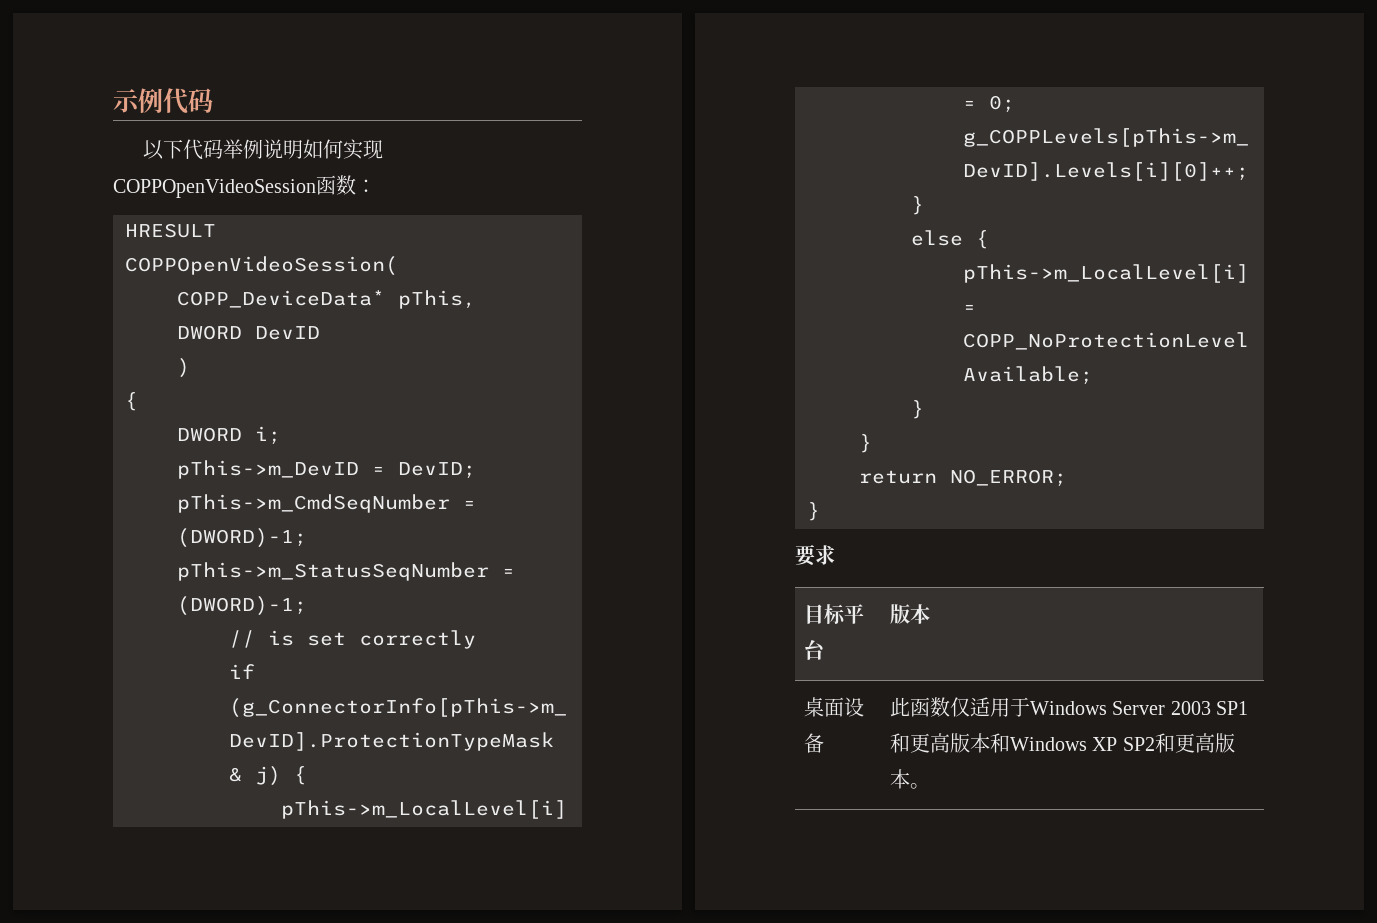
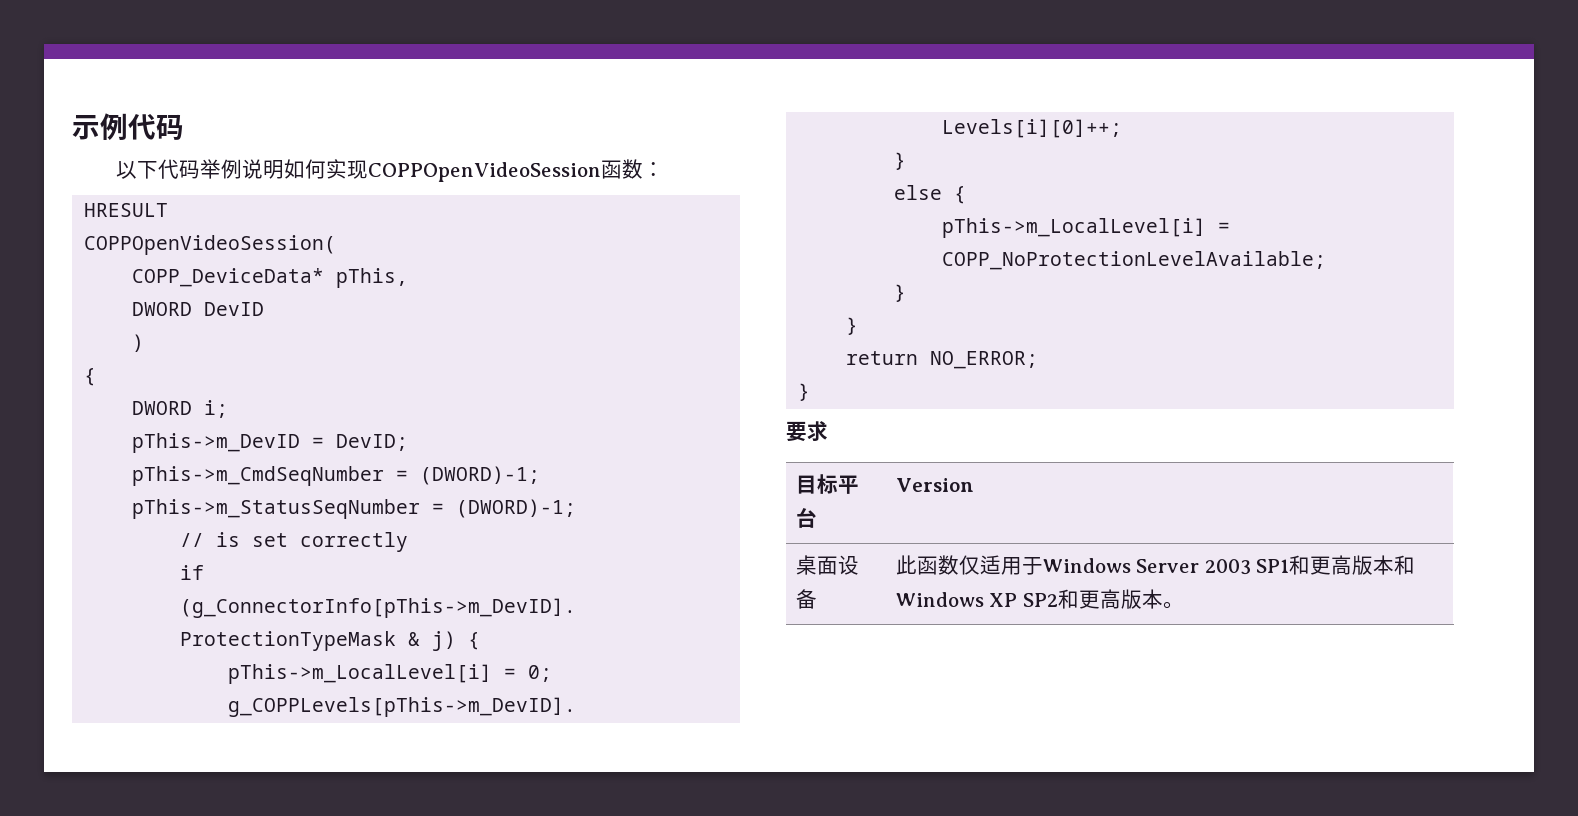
- 目标平台 | 版本
+ 目标平台 | Version

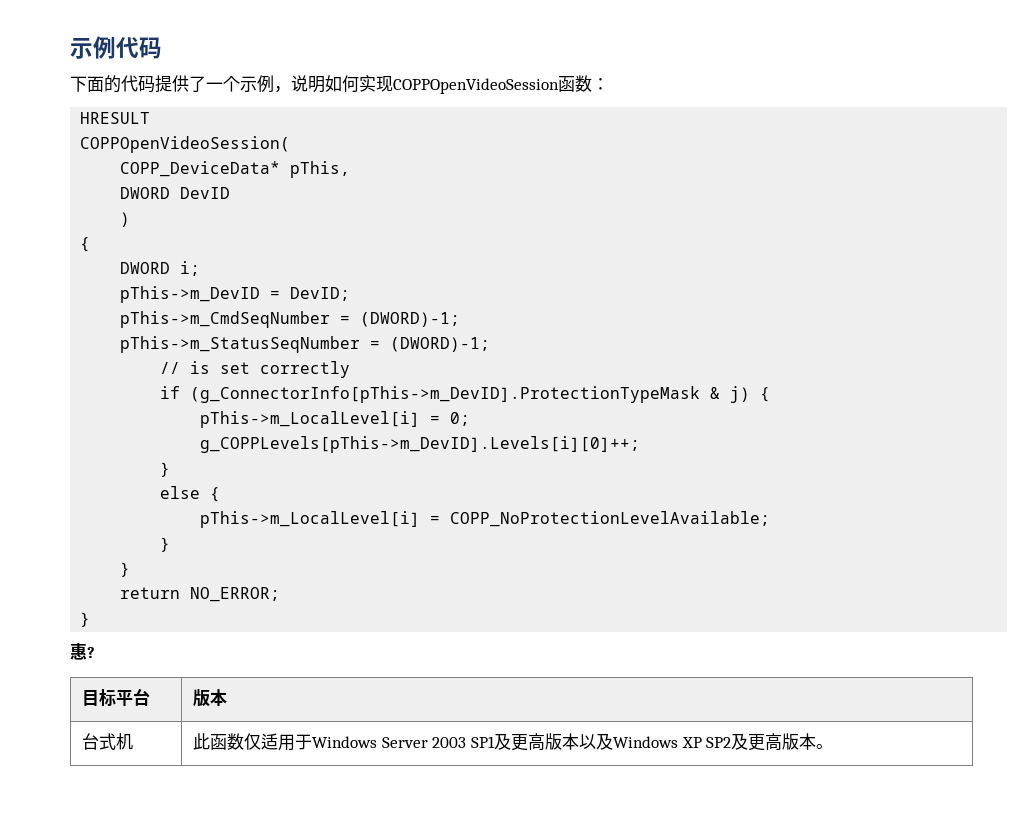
- 以下代码举例说明如何实现COPPOpenVideoSession函数：
+ 下面的代码提供了一个示例，说明如何实现COPPOpenVideoSession函数：
- 要求
+ 惠?
- 目标平台 | Version
- 桌面设备 | 此函数仅适用于Windows Server 2003 SP1和更高版本和Windows XP SP2和更高版本。
+ 目标平台 | 版本
+ 台式机 | 此函数仅适用于Windows Server 2003 SP1及更高版本以及Windows XP SP2及更高版本。

